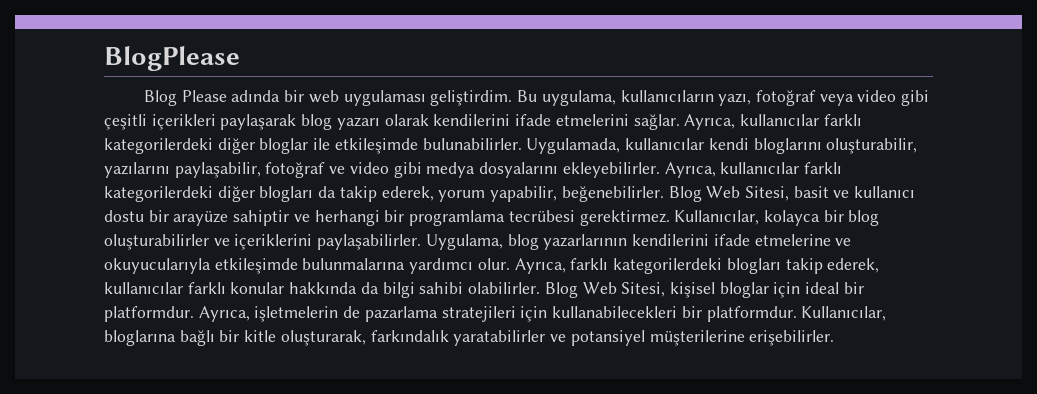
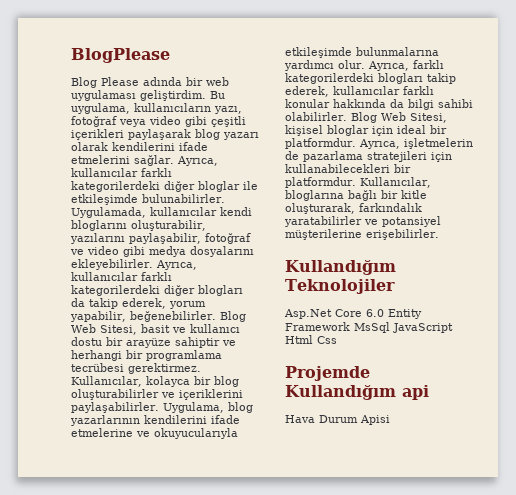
+ Kullandığım Teknolojiler
+ Asp.Net Core 6.0 Entity Framework MsSql JavaScript Html Css
+ Projemde Kullandığım api
+ Hava Durum Apisi

